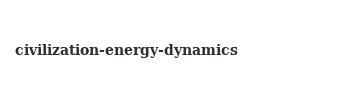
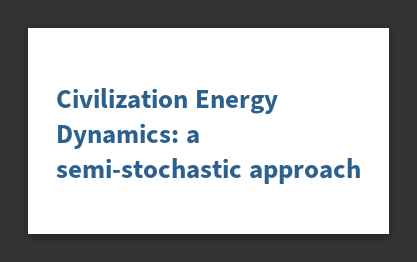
- civilization-energy-dynamics
+ Civilization Energy Dynamics: a semi-stochastic approach

